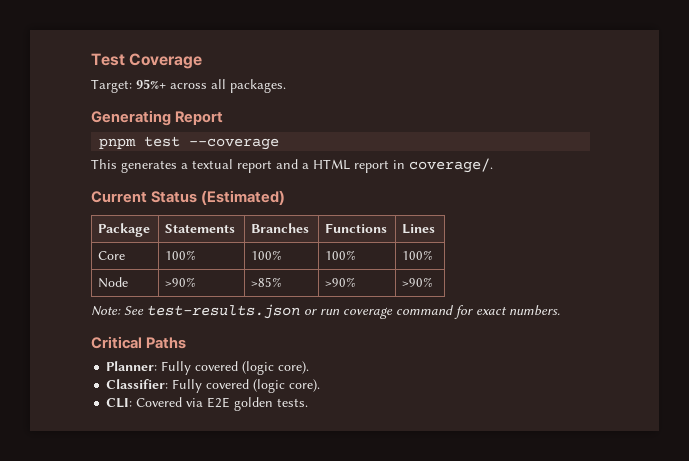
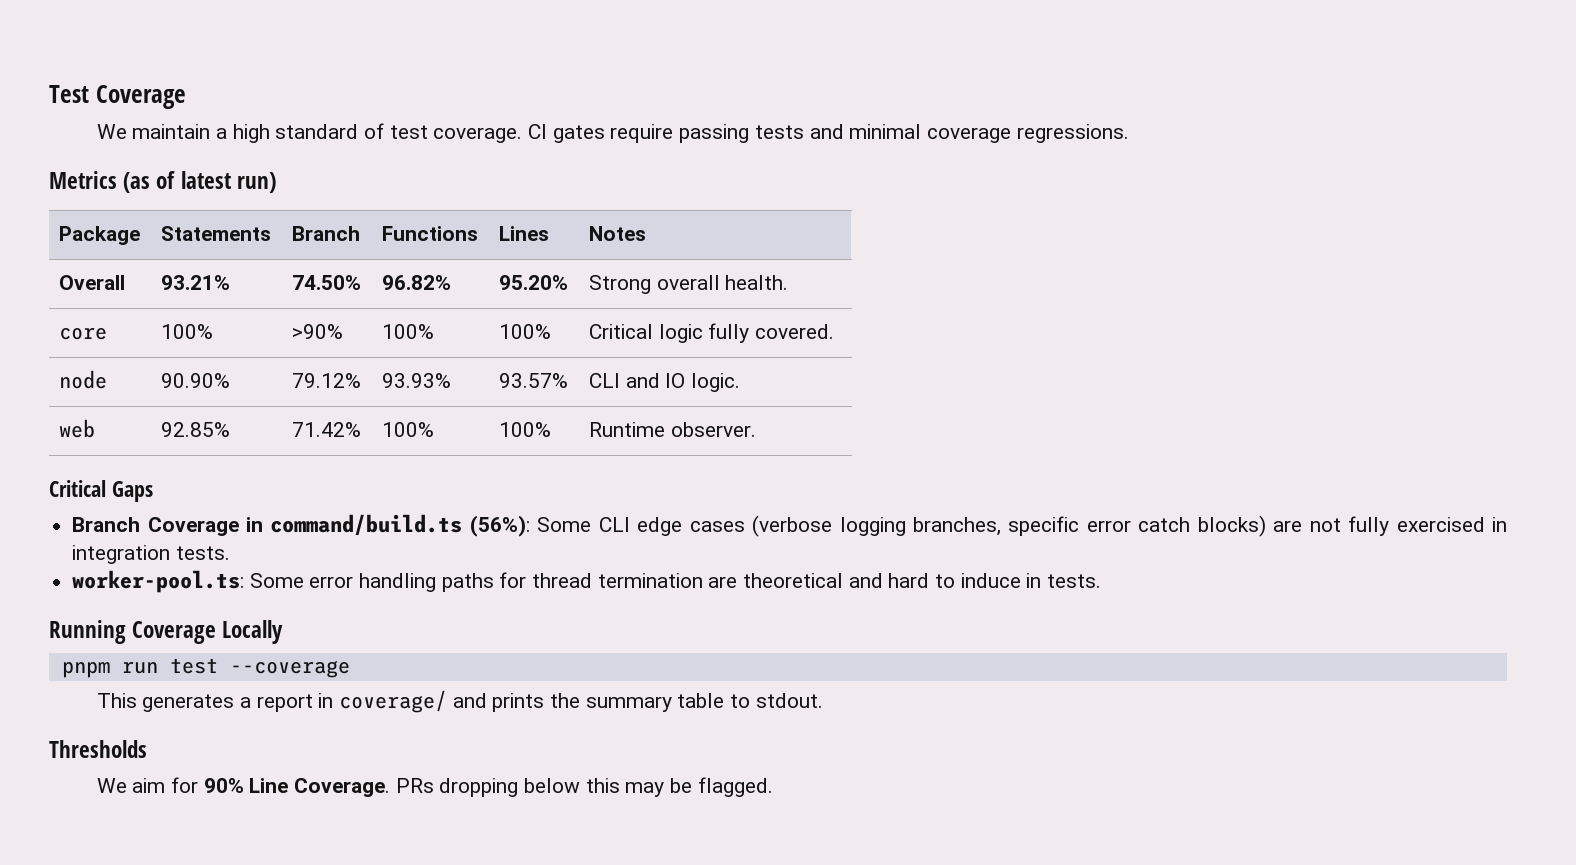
- Target: 95%+ across all packages.
- Generating Report
+ We maintain a high standard of test coverage. CI gates require passing tests and minimal coverage regressions.
+ Metrics (as of latest run)
+ Package | Statements | Branch | Functions | Lines | Notes
+ Overall | 93.21% | 74.50% | 96.82% | 95.20% | Strong overall health.
+ core | 100% | >90% | 100% | 100% | Critical logic fully covered.
+ node | 90.90% | 79.12% | 93.93% | 93.57% | CLI and IO logic.
+ web | 92.85% | 71.42% | 100% | 100% | Runtime observer.
+ Critical Gaps
+ Branch Coverage in command/build.ts (56%): Some CLI edge cases (verbose logging branches, specific error catch blocks) are not fully exercised in integration tests.
+ worker-pool.ts: Some error handling paths for thread termination are theoretical and hard to induce in tests.
+ Running Coverage Locally
- pnpm test --coverage
+ pnpm run test --coverage
- This generates a textual report and a HTML report in coverage/.
- Current Status (Estimated)
- Package | Statements | Branches | Functions | Lines
- Core | 100% | 100% | 100% | 100%
- Node | >90% | >85% | >90% | >90%
- Note: See test-results.json or run coverage command for exact numbers.
- Critical Paths
- Planner: Fully covered (logic core).
- Classifier: Fully covered (logic core).
- CLI: Covered via E2E golden tests.
+ This generates a report in coverage/ and prints the summary table to stdout.
+ Thresholds
+ We aim for 90% Line Coverage. PRs dropping below this may be flagged.

